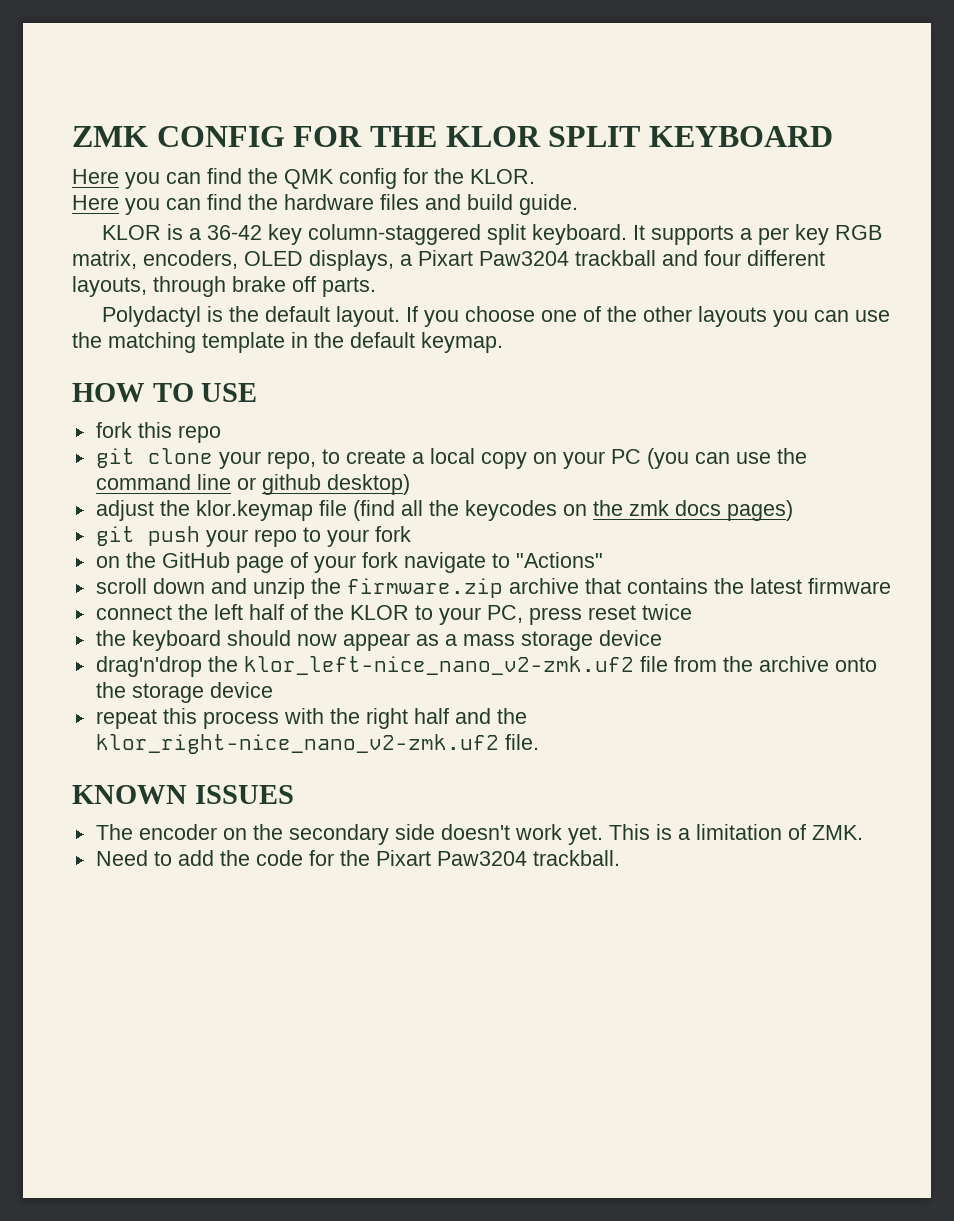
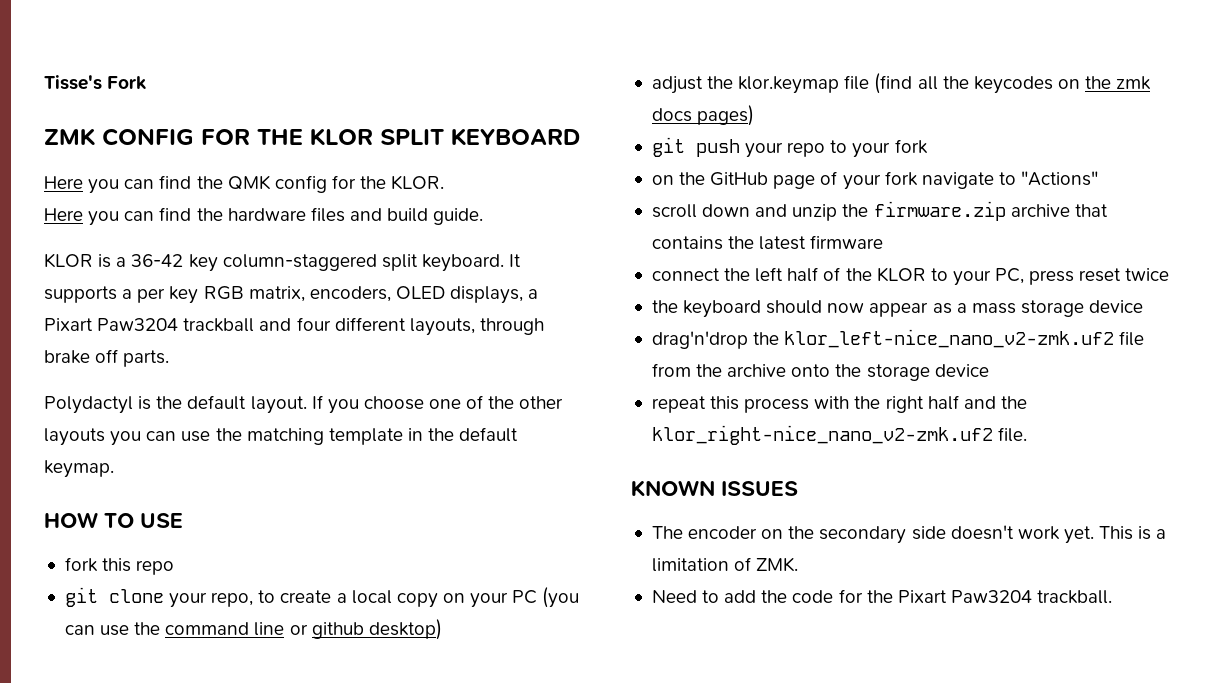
+ Tisse's Fork

